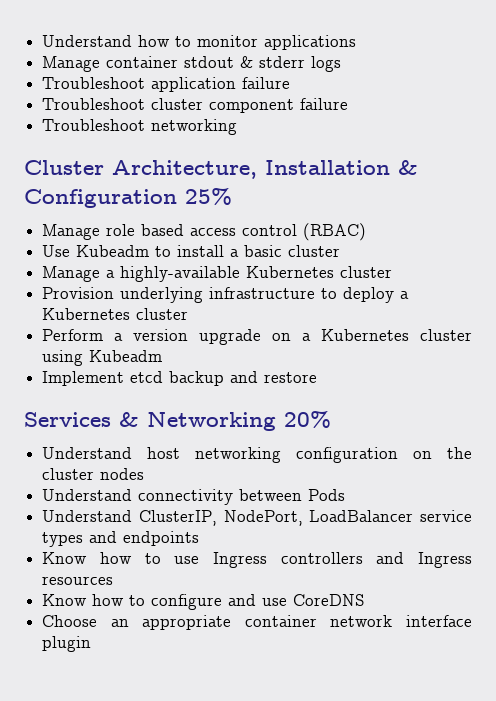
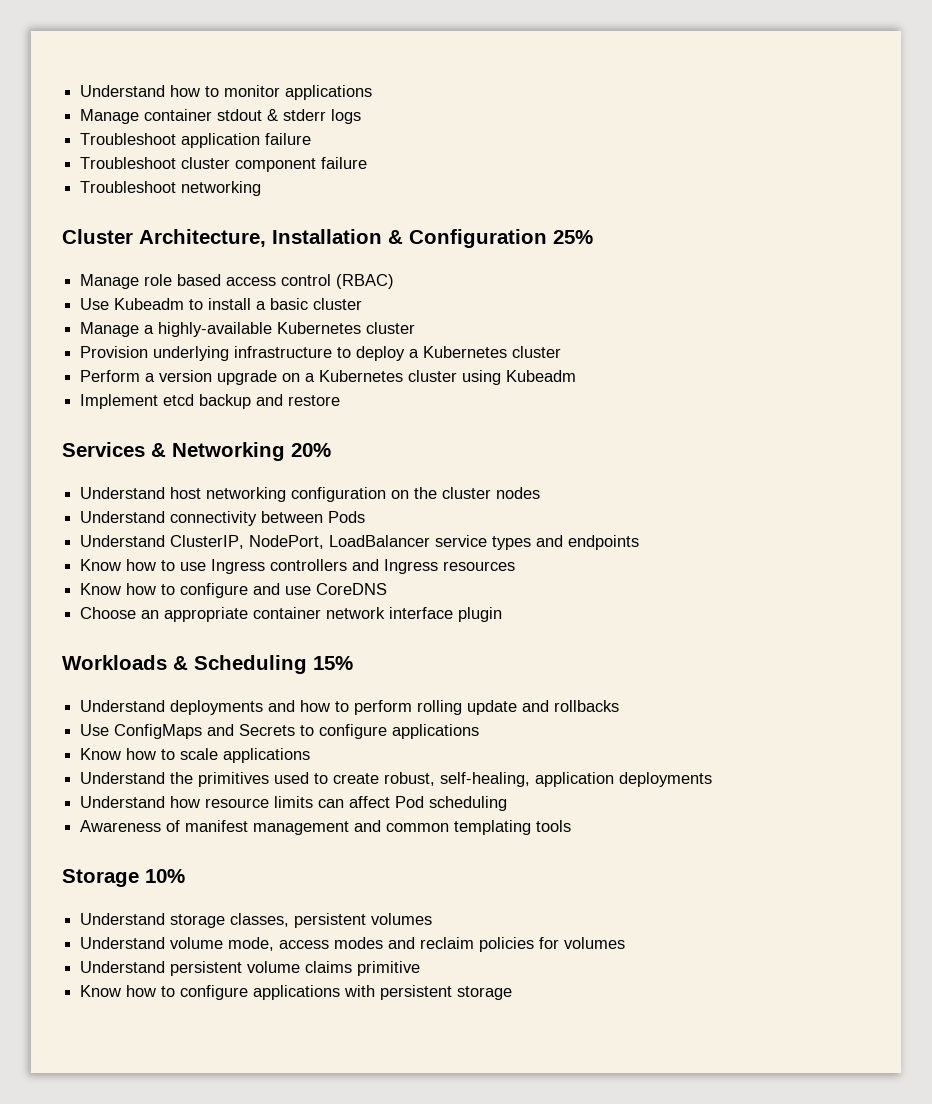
+ Workloads & Scheduling 15%
+ Understand deployments and how to perform rolling update and rollbacks
+ Use ConfigMaps and Secrets to configure applications
+ Know how to scale applications
+ Understand the primitives used to create robust, self-healing, application deployments
+ Understand how resource limits can affect Pod scheduling
+ Awareness of manifest management and common templating tools
+ Storage 10%
+ Understand storage classes, persistent volumes
+ Understand volume mode, access modes and reclaim policies for volumes
+ Understand persistent volume claims primitive
+ Know how to configure applications with persistent storage

